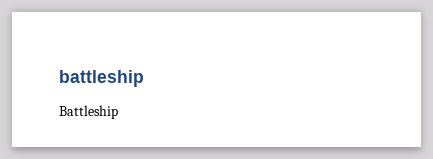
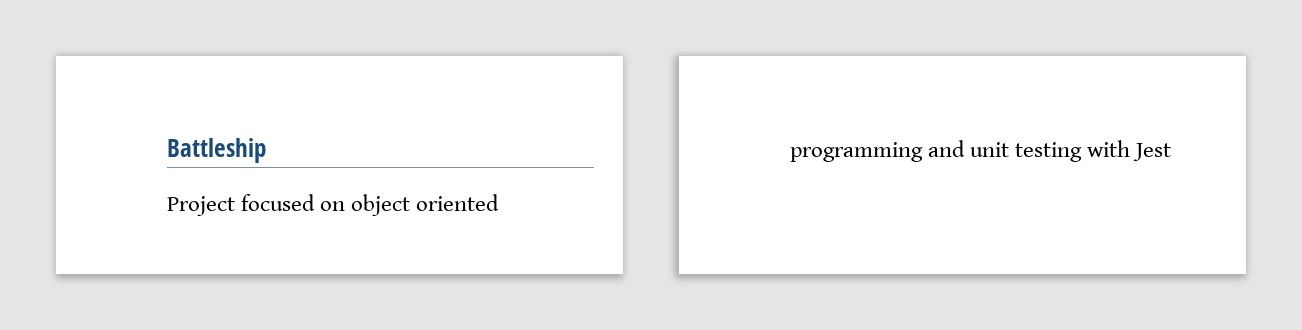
- battleship
  Battleship
+ Project focused on object oriented programming and unit testing with Jest

